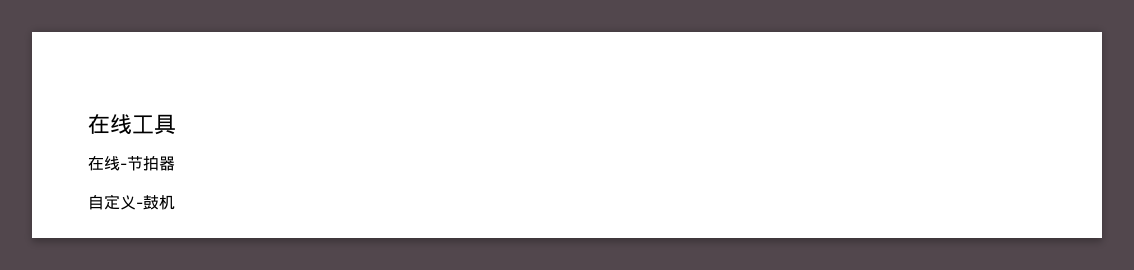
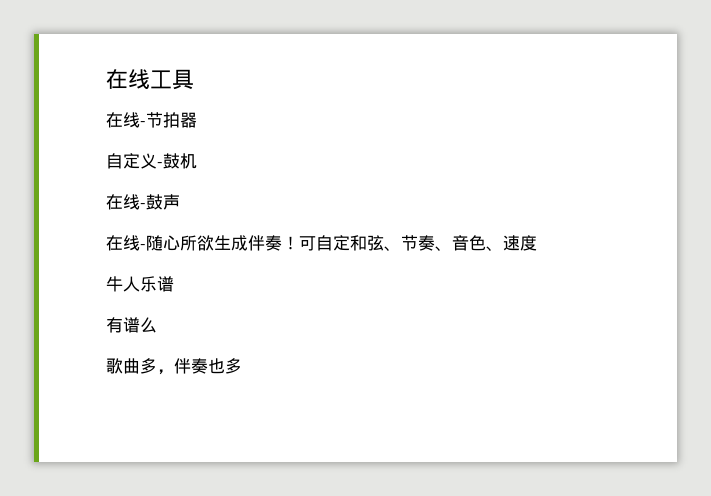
+ 在线-鼓声
+ 在线-随心所欲生成伴奏！可自定和弦、节奏、音色、速度
+ 牛人乐谱
+ 有谱么
+ 歌曲多，伴奏也多

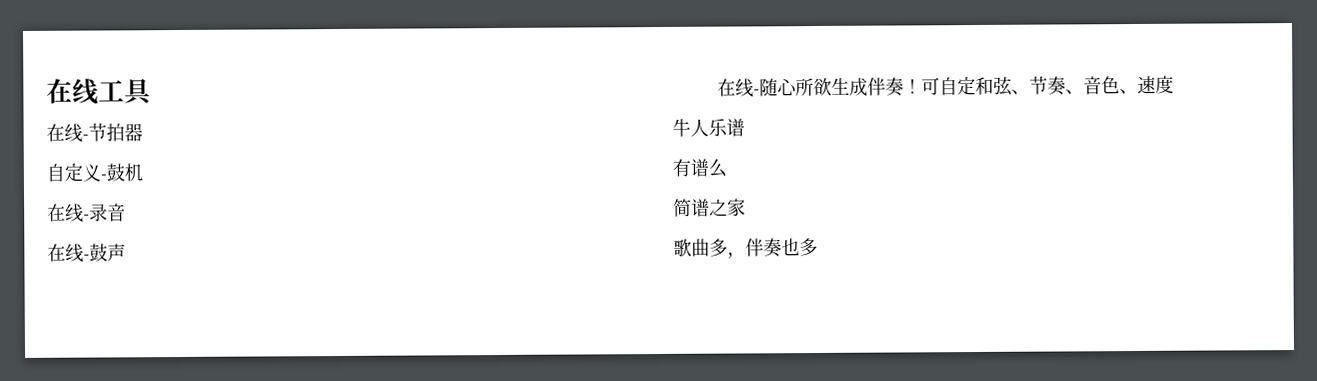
+ 在线-录音
+ 简谱之家

